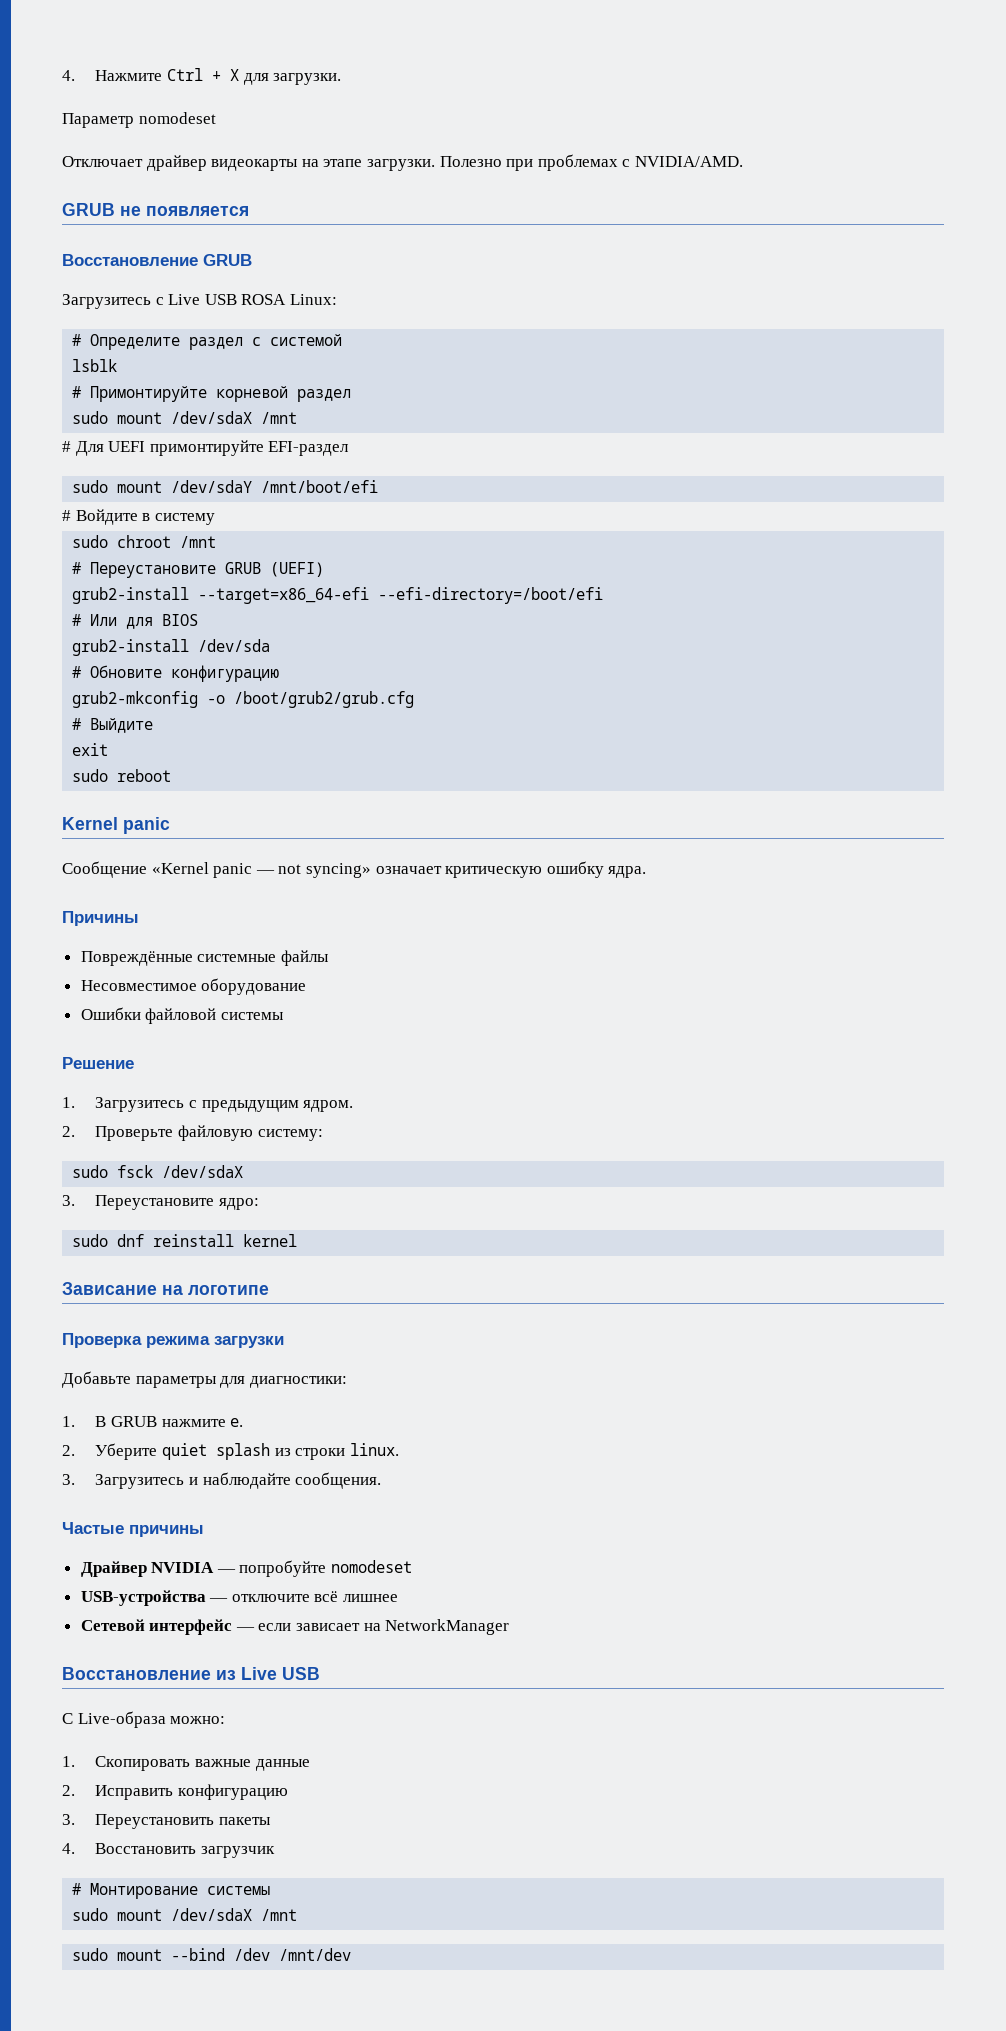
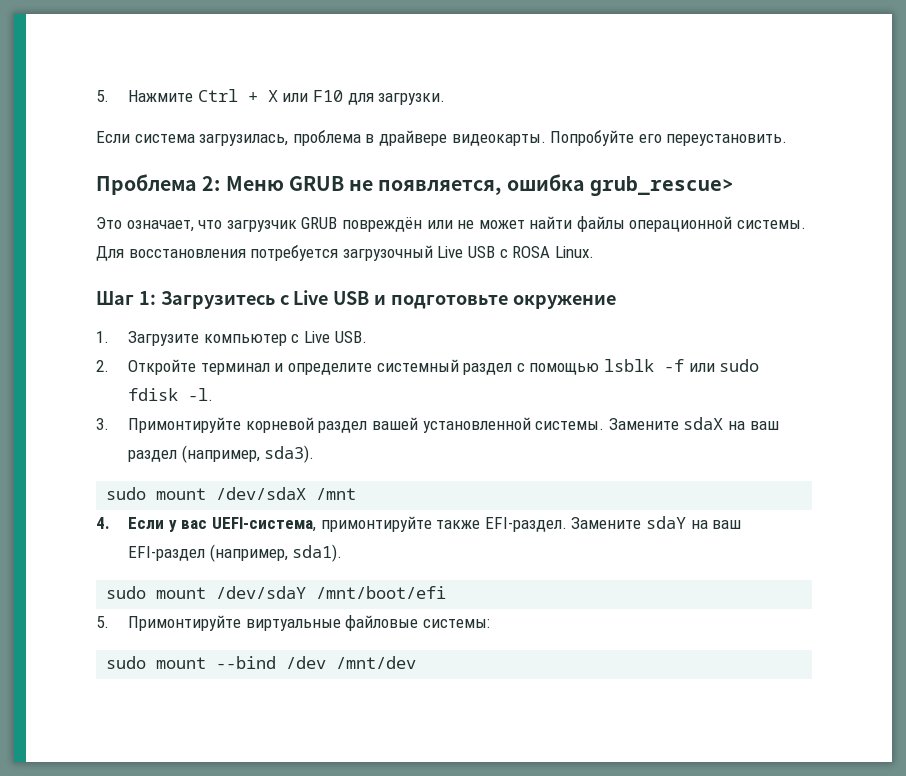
- 4. Нажмите Ctrl + X для загрузки.
+ 5. Нажмите Ctrl + X или F10 для загрузки.
- Параметр nomodeset
- Отключает драйвер видеокарты на этапе загрузки. Полезно при проблемах с NVIDIA/AMD.
- GRUB не появляется
- Восстановление GRUB
- Загрузитесь с Live USB ROSA Linux:
- # Определите раздел с системой
- lsblk
- # Примонтируйте корневой раздел
+ Если система загрузилась, проблема в драйвере видеокарты. Попробуйте его переустановить.
+ Проблема 2: Меню GRUB не появляется, ошибка grub_rescue>
+ Это означает, что загрузчик GRUB повреждён или не может найти файлы операционной системы. Для восстановления потребуется загрузочный Live USB с ROSA Linux.
+ Шаг 1: Загрузитесь с Live USB и подготовьте окружение
+ 1. Загрузите компьютер с Live USB.
+ 2. Откройте терминал и определите системный раздел с помощью lsblk -f или sudo fdisk -l.
+ 3. Примонтируйте корневой раздел вашей установленной системы. Замените sdaX на ваш раздел (например, sda3).
  sudo mount /dev/sdaX /mnt
- # Для UEFI примонтируйте EFI-раздел
+ 4. Если у вас UEFI-система, примонтируйте также EFI-раздел. Замените sdaY на ваш EFI-раздел (например, sda1).
- # Войдите в систему
- sudo chroot /mnt
- # Переустановите GRUB (UEFI)
- grub2-install --target=x86_64-efi --efi-directory=/boot/efi
- # Или для BIOS
- grub2-install /dev/sda
- # Обновите конфигурацию
- grub2-mkconfig -o /boot/grub2/grub.cfg
- # Выйдите
- exit
- sudo reboot
- Kernel panic
- Сообщение «Kernel panic — not syncing» означает критическую ошибку ядра.
- Причины
- Повреждённые системные файлы
- Несовместимое оборудование
- Ошибки файловой системы
- Решение
- 1. Загрузитесь с предыдущим ядром.
- 2. Проверьте файловую систему:
- sudo fsck /dev/sdaX
- 3. Переустановите ядро:
- sudo dnf reinstall kernel
- Зависание на логотипе
- Проверка режима загрузки
- Добавьте параметры для диагностики:
- 1. В GRUB нажмите e.
- 2. Уберите quiet splash из строки linux.
- 3. Загрузитесь и наблюдайте сообщения.
- Частые причины
- Драйвер NVIDIA — попробуйте nomodeset
- USB-устройства — отключите всё лишнее
- Сетевой интерфейс — если зависает на NetworkManager
- Восстановление из Live USB
- С Live-образа можно:
- 1. Скопировать важные данные
- 2. Исправить конфигурацию
- 3. Переустановить пакеты
- 4. Восстановить загрузчик
- # Монтирование системы
- sudo mount /dev/sdaX /mnt
+ 5. Примонтируйте виртуальные файловые системы:

